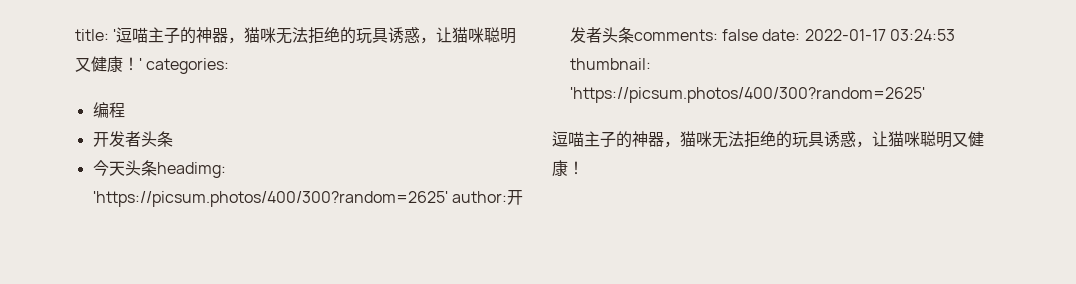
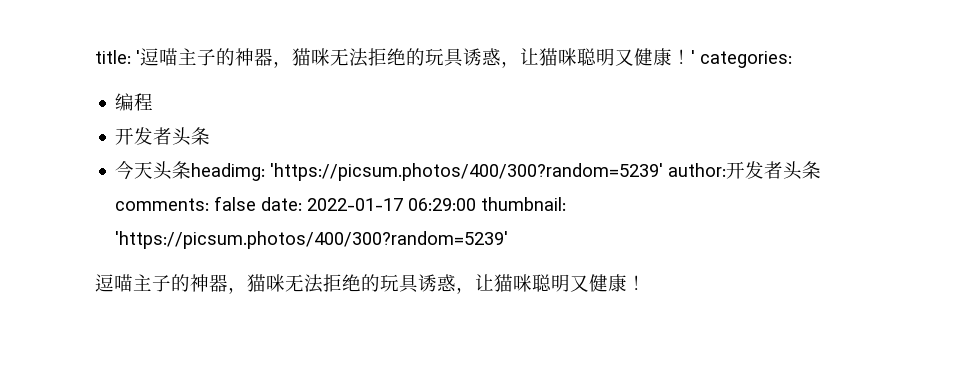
- 今天头条headimg: 'https://picsum.photos/400/300?random=2625' author:开发者头条comments: false date: 2022-01-17 03:24:53 thumbnail: 'https://picsum.photos/400/300?random=2625'
+ 今天头条headimg: 'https://picsum.photos/400/300?random=5239' author:开发者头条comments: false date: 2022-01-17 06:29:00 thumbnail: 'https://picsum.photos/400/300?random=5239'

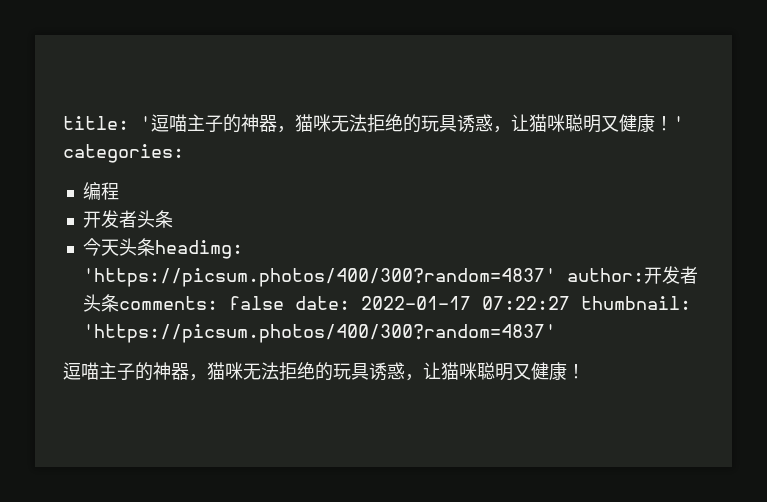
- 今天头条headimg: 'https://picsum.photos/400/300?random=5239' author:开发者头条comments: false date: 2022-01-17 06:29:00 thumbnail: 'https://picsum.photos/400/300?random=5239'
+ 今天头条headimg: 'https://picsum.photos/400/300?random=4837' author:开发者头条comments: false date: 2022-01-17 07:22:27 thumbnail: 'https://picsum.photos/400/300?random=4837'

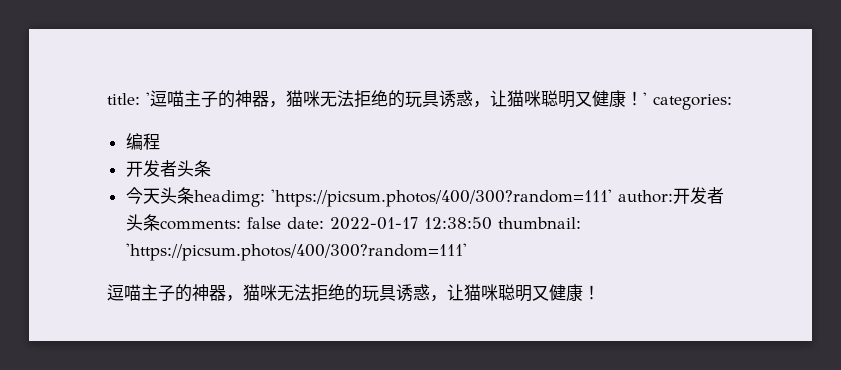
- 今天头条headimg: 'https://picsum.photos/400/300?random=4837' author:开发者头条comments: false date: 2022-01-17 07:22:27 thumbnail: 'https://picsum.photos/400/300?random=4837'
+ 今天头条headimg: 'https://picsum.photos/400/300?random=111' author:开发者头条comments: false date: 2022-01-17 12:38:50 thumbnail: 'https://picsum.photos/400/300?random=111'

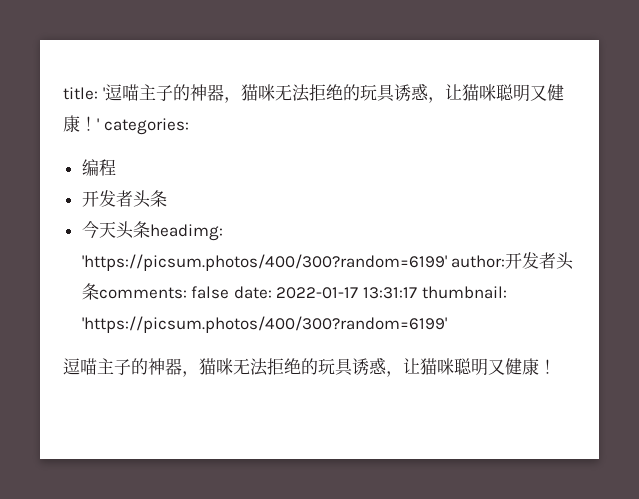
- 今天头条headimg: 'https://picsum.photos/400/300?random=111' author:开发者头条comments: false date: 2022-01-17 12:38:50 thumbnail: 'https://picsum.photos/400/300?random=111'
+ 今天头条headimg: 'https://picsum.photos/400/300?random=6199' author:开发者头条comments: false date: 2022-01-17 13:31:17 thumbnail: 'https://picsum.photos/400/300?random=6199'

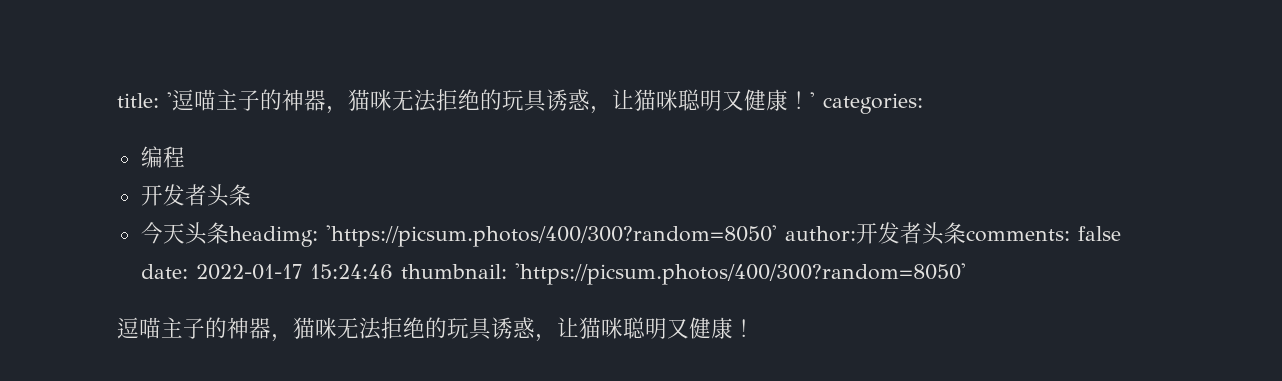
- 今天头条headimg: 'https://picsum.photos/400/300?random=6199' author:开发者头条comments: false date: 2022-01-17 13:31:17 thumbnail: 'https://picsum.photos/400/300?random=6199'
+ 今天头条headimg: 'https://picsum.photos/400/300?random=8050' author:开发者头条comments: false date: 2022-01-17 15:24:46 thumbnail: 'https://picsum.photos/400/300?random=8050'

